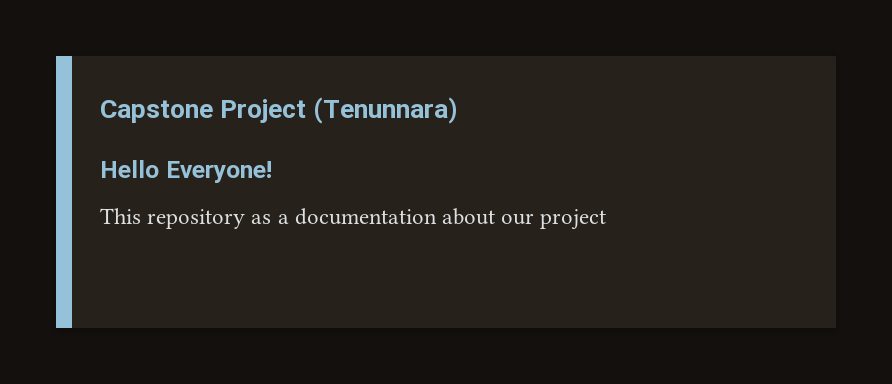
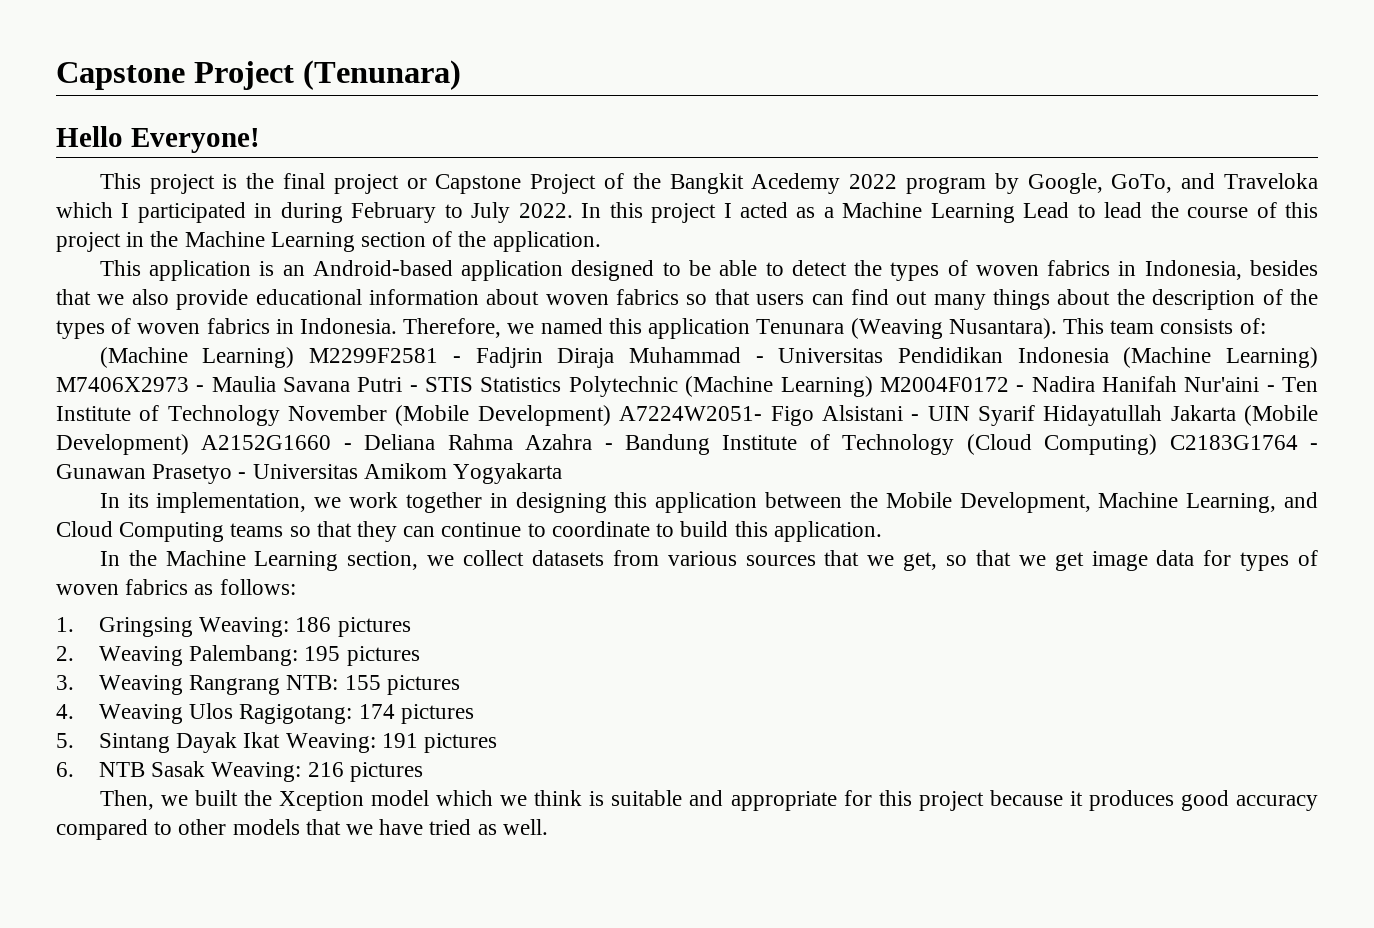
- Capstone Project (Tenunnara)
+ Capstone Project (Tenunara)
- This repository as a documentation about our project
+ This project is the final project or Capstone Project of the Bangkit Acedemy 2022 program by Google, GoTo, and Traveloka which I participated in during February to July 2022. In this project I acted as a Machine Learning Lead to lead the course of this project in the Machine Learning section of the application.
+ This application is an Android-based application designed to be able to detect the types of woven fabrics in Indonesia, besides that we also provide educational information about woven fabrics so that users can find out many things about the description of the types of woven fabrics in Indonesia. Therefore, we named this application Tenunara (Weaving Nusantara). This team consists of:
+ (Machine Learning) M2299F2581 - Fadjrin Diraja Muhammad - Universitas Pendidikan Indonesia (Machine Learning) M7406X2973 - Maulia Savana Putri - STIS Statistics Polytechnic (Machine Learning) M2004F0172 - Nadira Hanifah Nur'aini - Ten Institute of Technology November (Mobile Development) A7224W2051- Figo Alsistani - UIN Syarif Hidayatullah Jakarta (Mobile Development) A2152G1660 - Deliana Rahma Azahra - Bandung Institute of Technology (Cloud Computing) C2183G1764 - Gunawan Prasetyo - Universitas Amikom Yogyakarta
+ In its implementation, we work together in designing this application between the Mobile Development, Machine Learning, and Cloud Computing teams so that they can continue to coordinate to build this application.
+ In the Machine Learning section, we collect datasets from various sources that we get, so that we get image data for types of woven fabrics as follows:
+ 1. Gringsing Weaving: 186 pictures
+ 2. Weaving Palembang: 195 pictures
+ 3. Weaving Rangrang NTB: 155 pictures
+ 4. Weaving Ulos Ragigotang: 174 pictures
+ 5. Sintang Dayak Ikat Weaving: 191 pictures
+ 6. NTB Sasak Weaving: 216 pictures
+ Then, we built the Xception model which we think is suitable and appropriate for this project because it produces good accuracy compared to other models that we have tried as well.

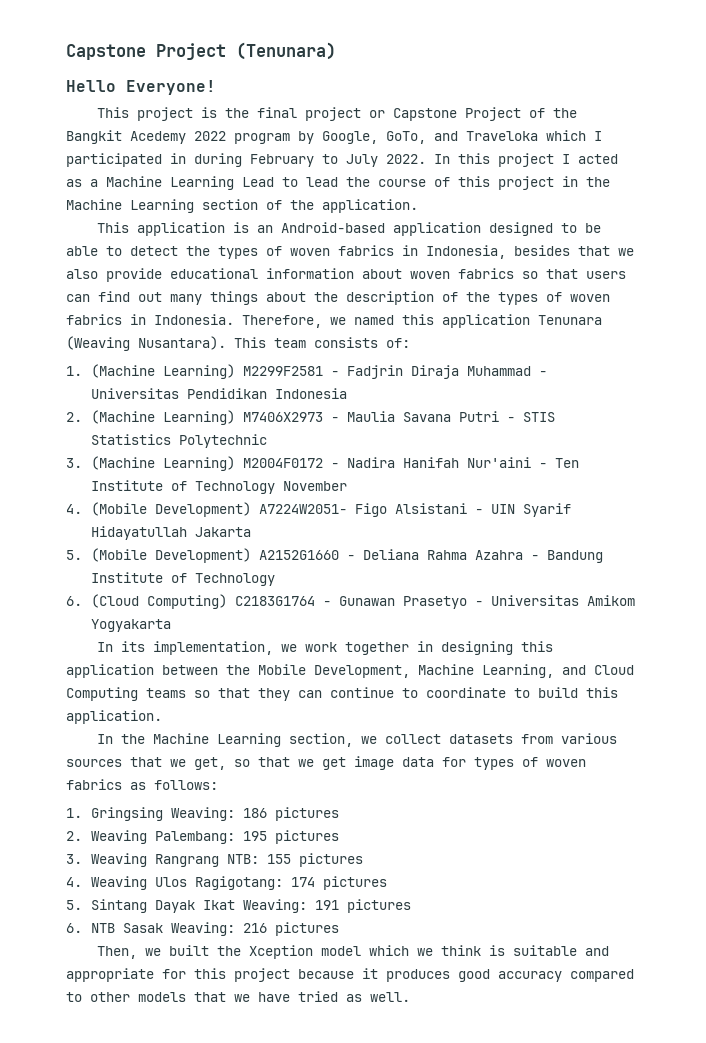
- (Machine Learning) M2299F2581 - Fadjrin Diraja Muhammad - Universitas Pendidikan Indonesia (Machine Learning) M7406X2973 - Maulia Savana Putri - STIS Statistics Polytechnic (Machine Learning) M2004F0172 - Nadira Hanifah Nur'aini - Ten Institute of Technology November (Mobile Development) A7224W2051- Figo Alsistani - UIN Syarif Hidayatullah Jakarta (Mobile Development) A2152G1660 - Deliana Rahma Azahra - Bandung Institute of Technology (Cloud Computing) C2183G1764 - Gunawan Prasetyo - Universitas Amikom Yogyakarta
+ 1. (Machine Learning) M2299F2581 - Fadjrin Diraja Muhammad - Universitas Pendidikan Indonesia
+ 2. (Machine Learning) M7406X2973 - Maulia Savana Putri - STIS Statistics Polytechnic
+ 3. (Machine Learning) M2004F0172 - Nadira Hanifah Nur'aini - Ten Institute of Technology November
+ 4. (Mobile Development) A7224W2051- Figo Alsistani - UIN Syarif Hidayatullah Jakarta
+ 5. (Mobile Development) A2152G1660 - Deliana Rahma Azahra - Bandung Institute of Technology
+ 6. (Cloud Computing) C2183G1764 - Gunawan Prasetyo - Universitas Amikom Yogyakarta

